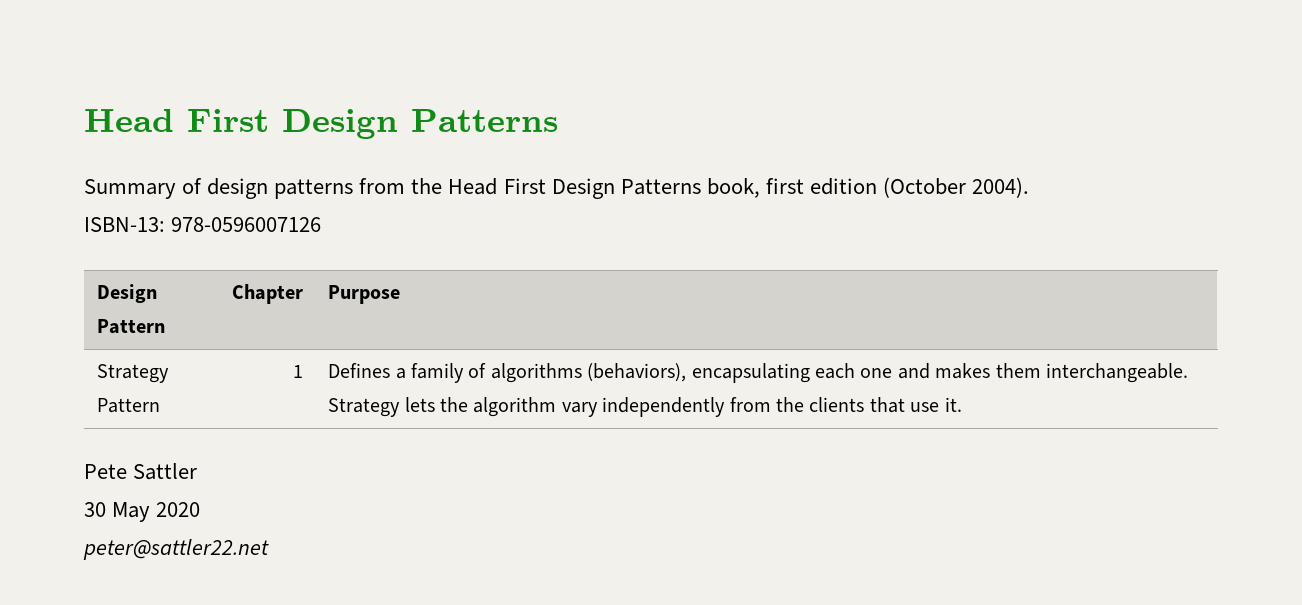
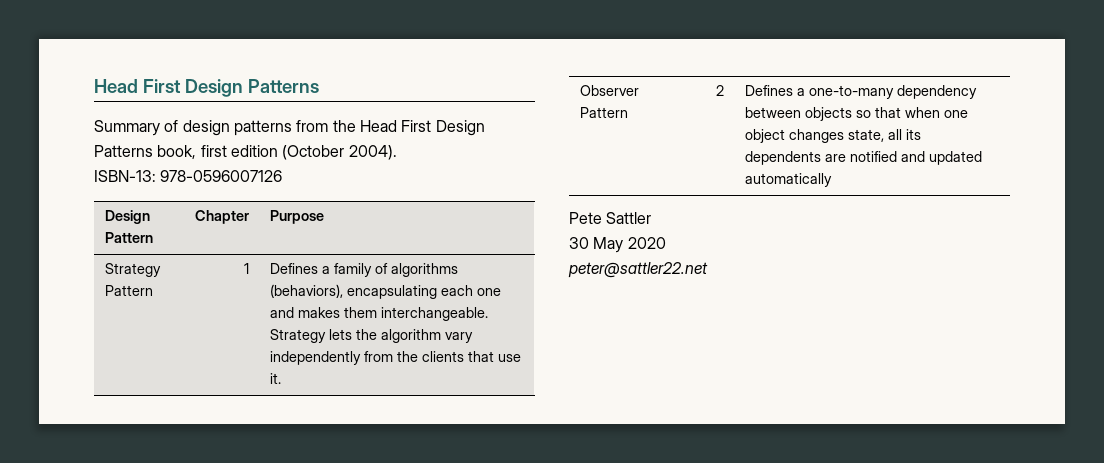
+ Observer Pattern | 2 | Defines a one-to-many dependency between objects so that when one object changes state, all its dependents are notified and updated automatically

